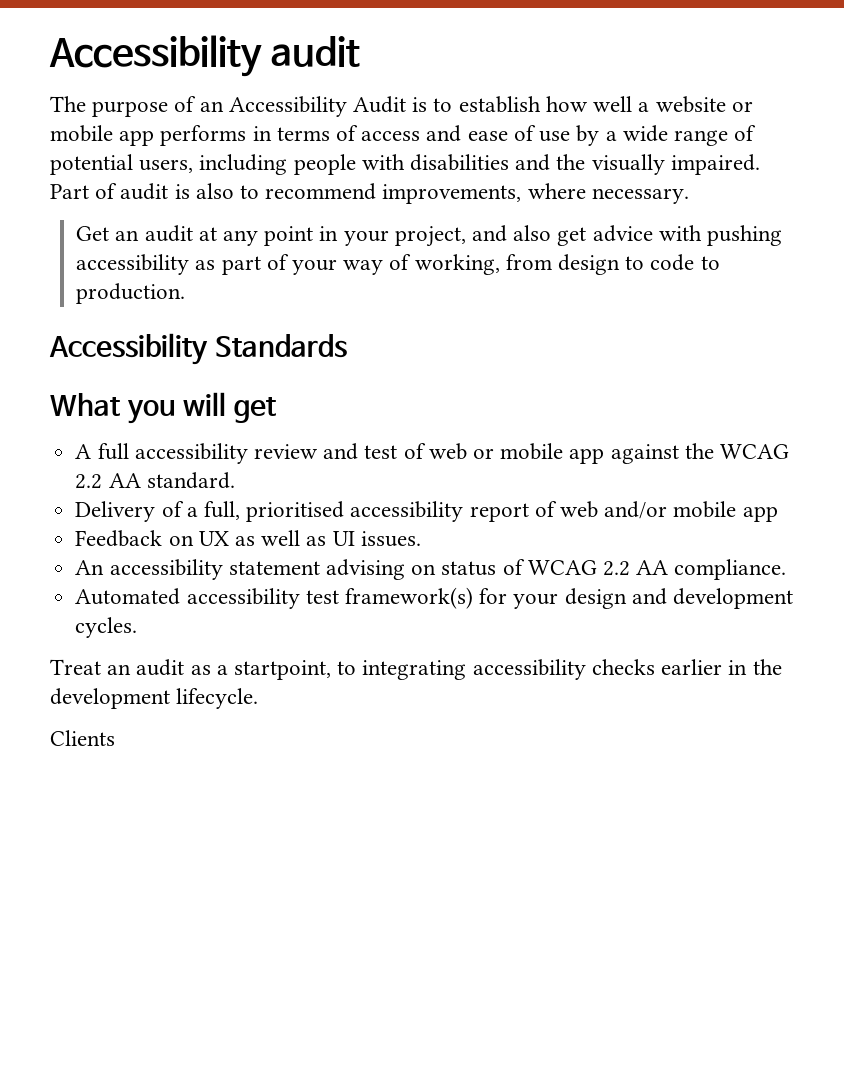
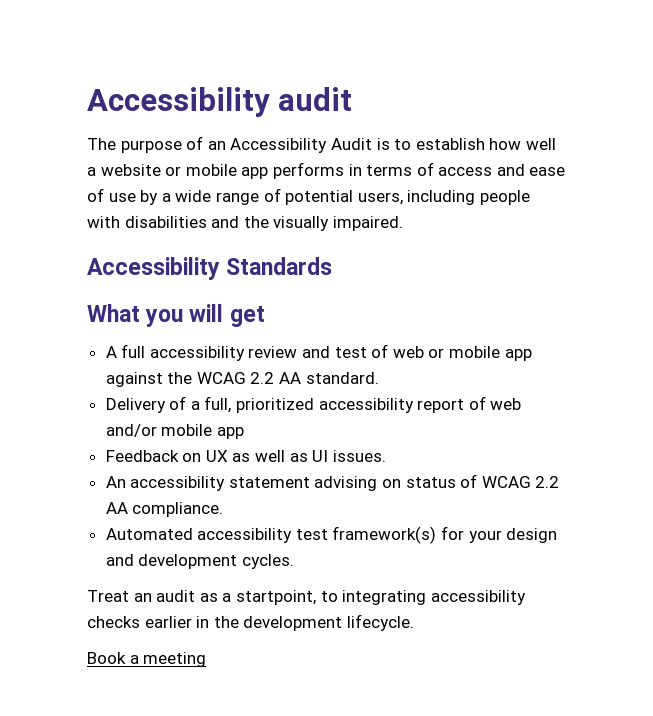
- Part of audit is also to recommend improvements, where necessary.
- Get an audit at any point in your project, and also get advice with pushing accessibility as part of your way of working, from design to code to production.
- Delivery of a full, prioritised accessibility report of web and/or mobile app
+ Delivery of a full, prioritized accessibility report of web and/or mobile app
- Clients
+ Book a meeting

